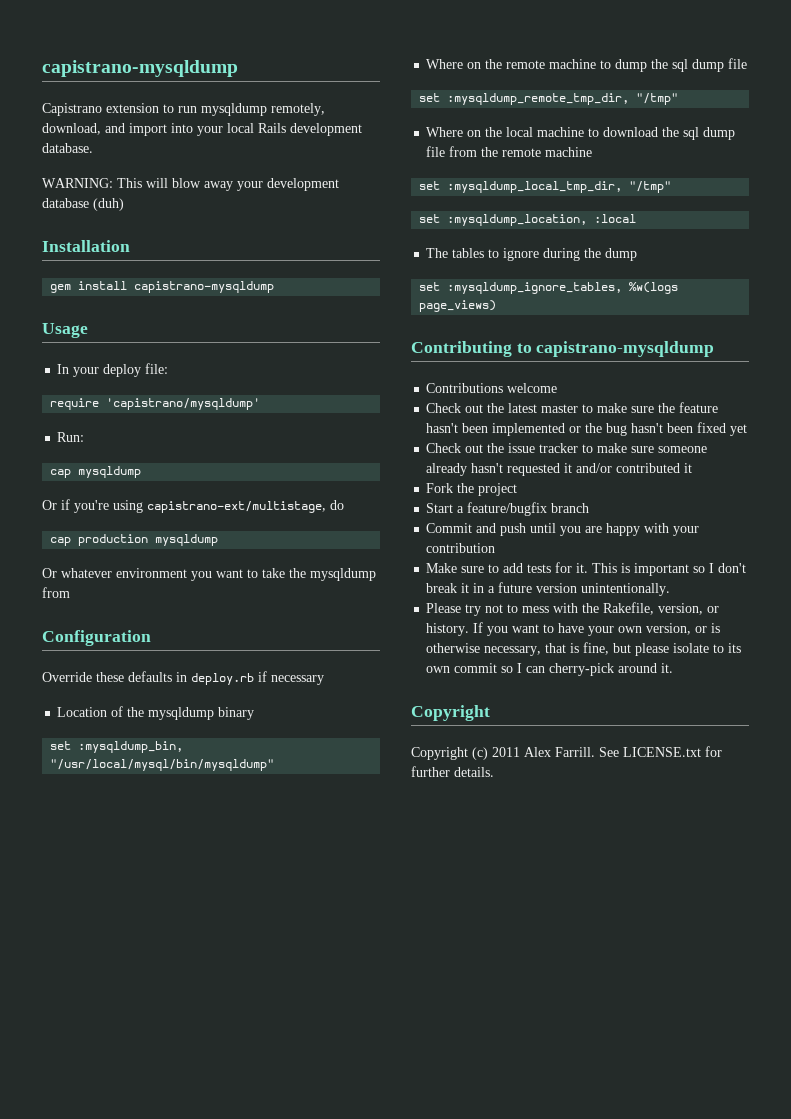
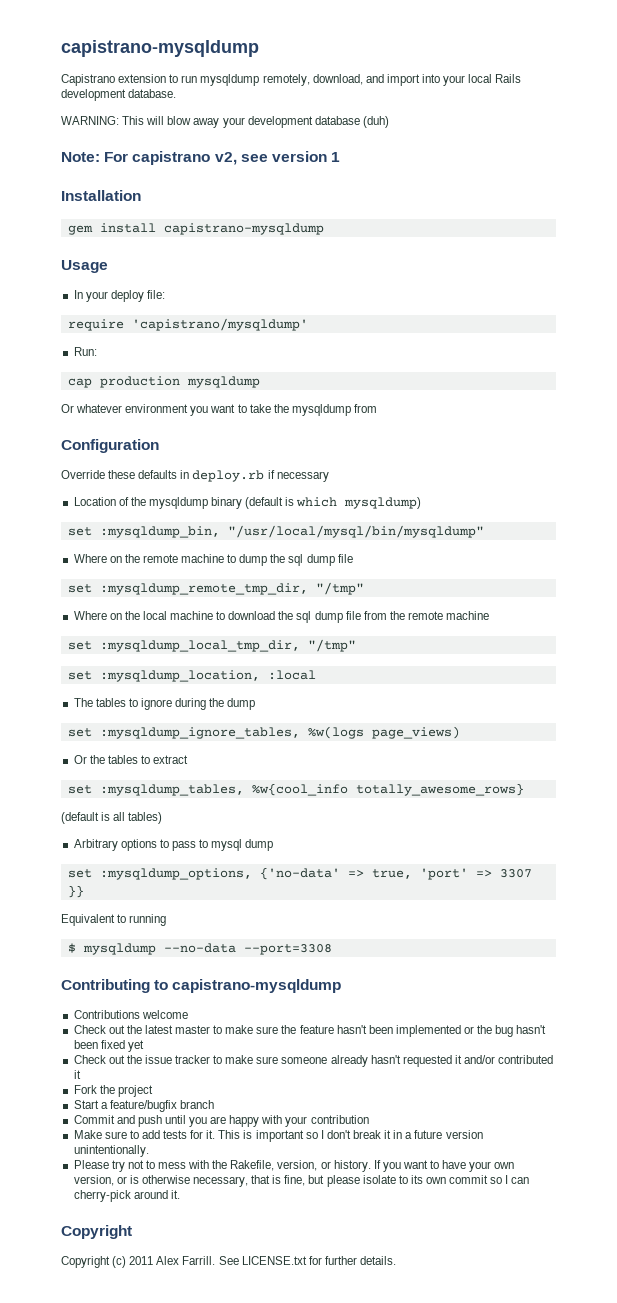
+ Note: For capistrano v2, see version 1
- cap mysqldump
- Or if you're using capistrano-ext/multistage, do
- Location of the mysqldump binary
+ Location of the mysqldump binary (default is which mysqldump)
+ Or the tables to extract
+ set :mysqldump_tables, %w{cool_info totally_awesome_rows}
+ (default is all tables)
+ Arbitrary options to pass to mysql dump
+ set :mysqldump_options, {'no-data' => true, 'port' => 3307 }}
+ Equivalent to running
+ $ mysqldump --no-data --port=3308

